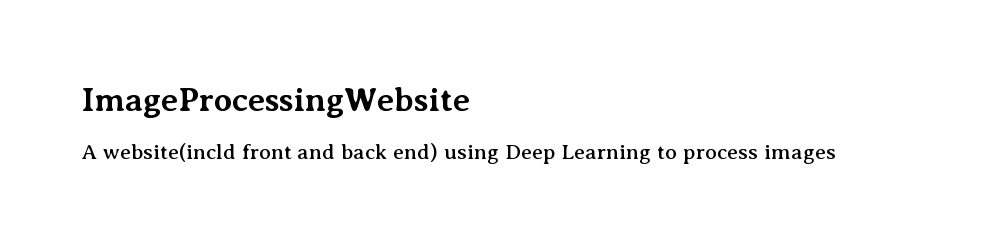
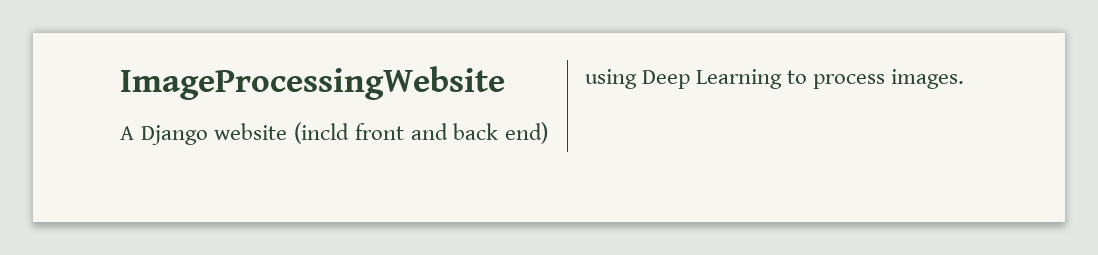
- A website(incld front and back end) using Deep Learning to process images
+ A Django website (incld front and back end) using Deep Learning to process images.

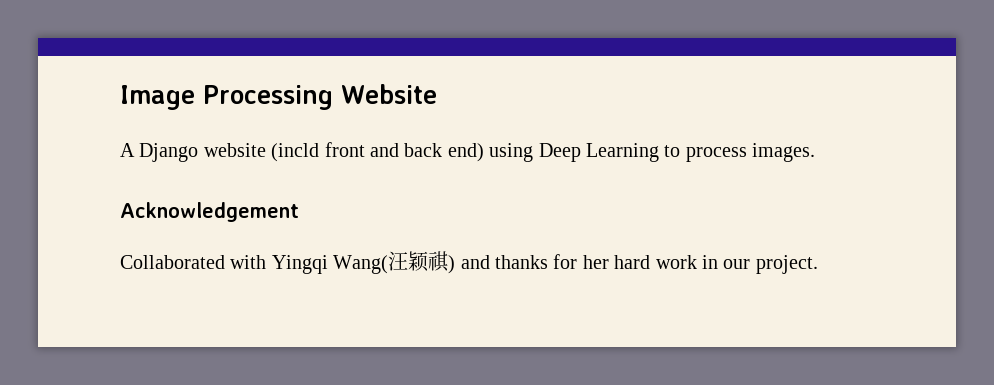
- ImageProcessingWebsite
+ Image Processing Website
+ Acknowledgement
+ Collaborated with Yingqi Wang(汪颖祺) and thanks for her hard work in our project.

